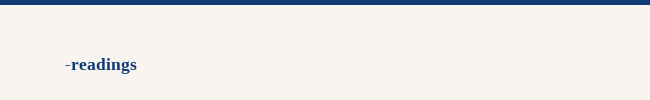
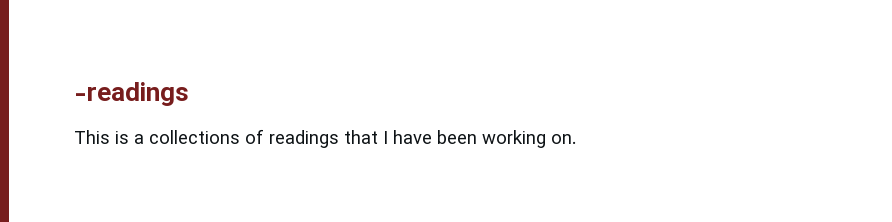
+ This is a collections of readings that I have been working on.

